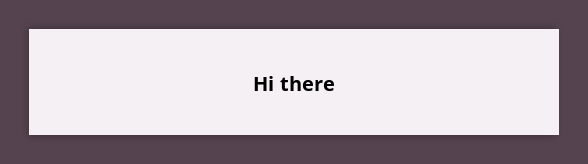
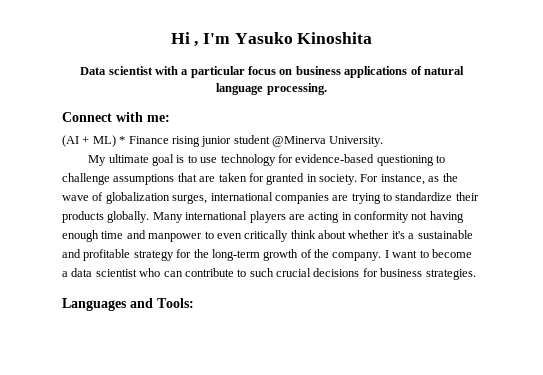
- Hi there
+ Hi , I'm Yasuko Kinoshita
+ Data scientist with a particular focus on business applications of natural language processing.
+ Connect with me:
+ (AI + ML) * Finance rising junior student @Minerva University.
+ My ultimate goal is to use technology for evidence-based questioning to challenge assumptions that are taken for granted in society. For instance, as the wave of globalization surges, international companies are trying to standardize their products globally. Many international players are acting in conformity not having enough time and manpower to even critically think about whether it's a sustainable and profitable strategy for the long-term growth of the company. I want to become a data scientist who can contribute to such crucial decisions for business strategies.
+ Languages and Tools:

